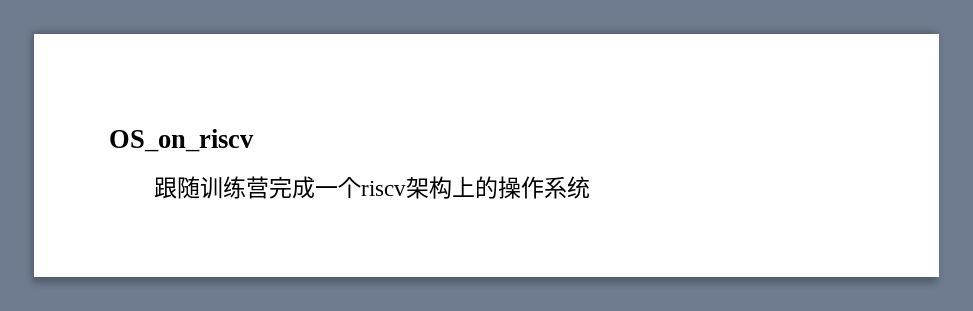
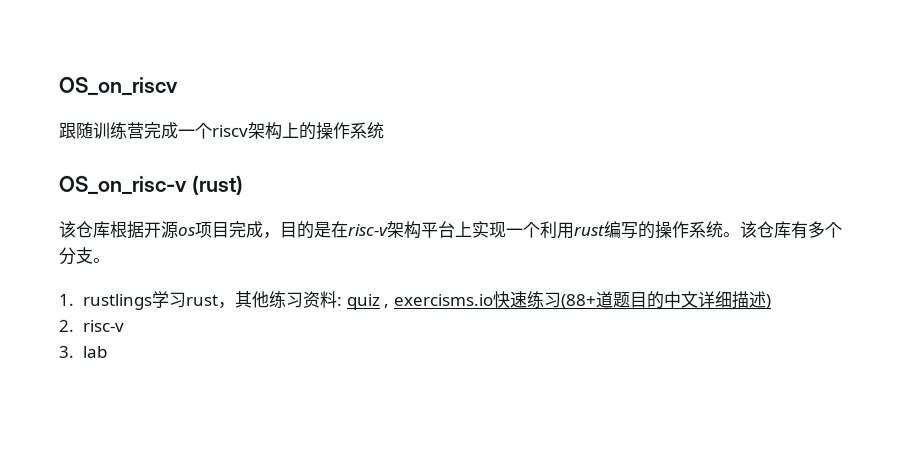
+ OS_on_risc-v (rust)
+ 该仓库根据开源os项目完成，目的是在risc-v架构平台上实现一个利用rust编写的操作系统。该仓库有多个分支。
+ 1. rustlings学习rust，其他练习资料: quiz , exercisms.io快速练习(88+道题目的中文详细描述)
+ 2. risc-v
+ 3. lab

